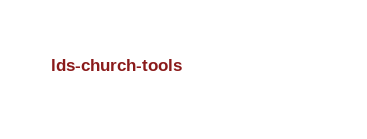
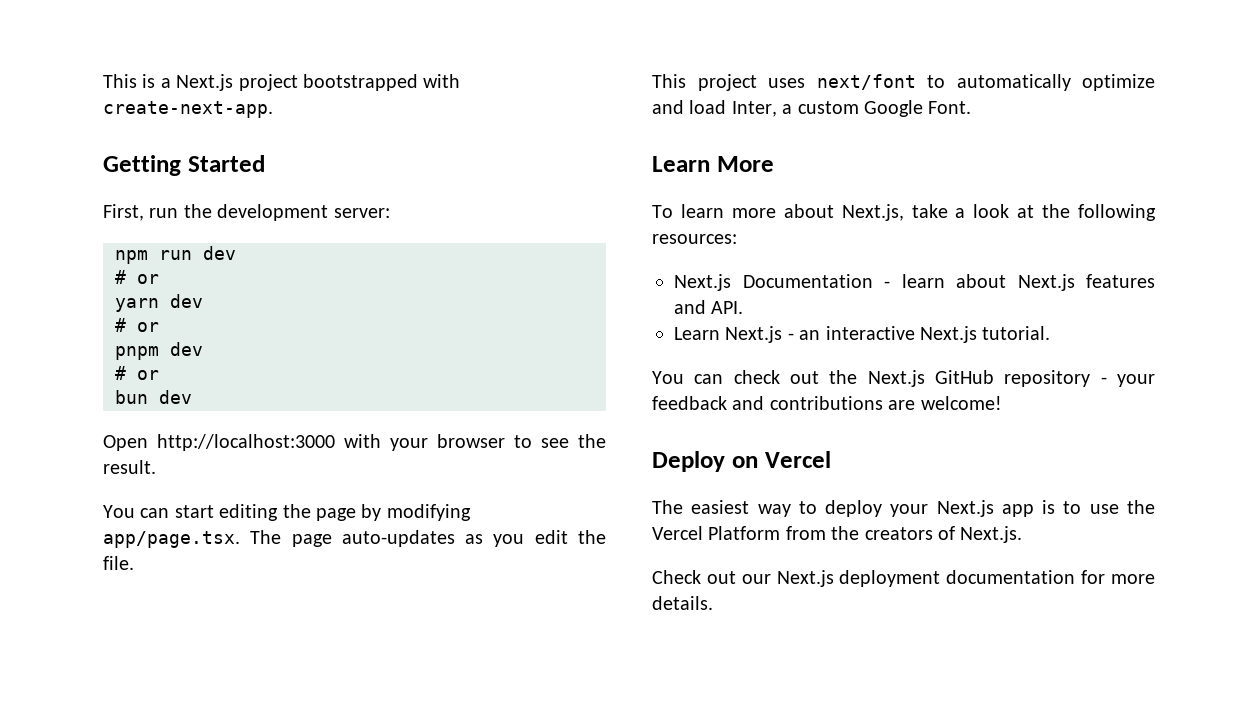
- lds-church-tools
+ This is a Next.js project bootstrapped with create-next-app.
+ Getting Started
+ First, run the development server:
+ npm run dev
+ # or
+ yarn dev
+ # or
+ pnpm dev
+ # or
+ bun dev
+ Open http://localhost:3000 with your browser to see the result.
+ You can start editing the page by modifying app/page.tsx. The page auto-updates as you edit the file.
+ This project uses next/font to automatically optimize and load Inter, a custom Google Font.
+ Learn More
+ To learn more about Next.js, take a look at the following resources:
+ Next.js Documentation - learn about Next.js features and API.
+ Learn Next.js - an interactive Next.js tutorial.
+ You can check out the Next.js GitHub repository - your feedback and contributions are welcome!
+ Deploy on Vercel
+ The easiest way to deploy your Next.js app is to use the Vercel Platform from the creators of Next.js.
+ Check out our Next.js deployment documentation for more details.

